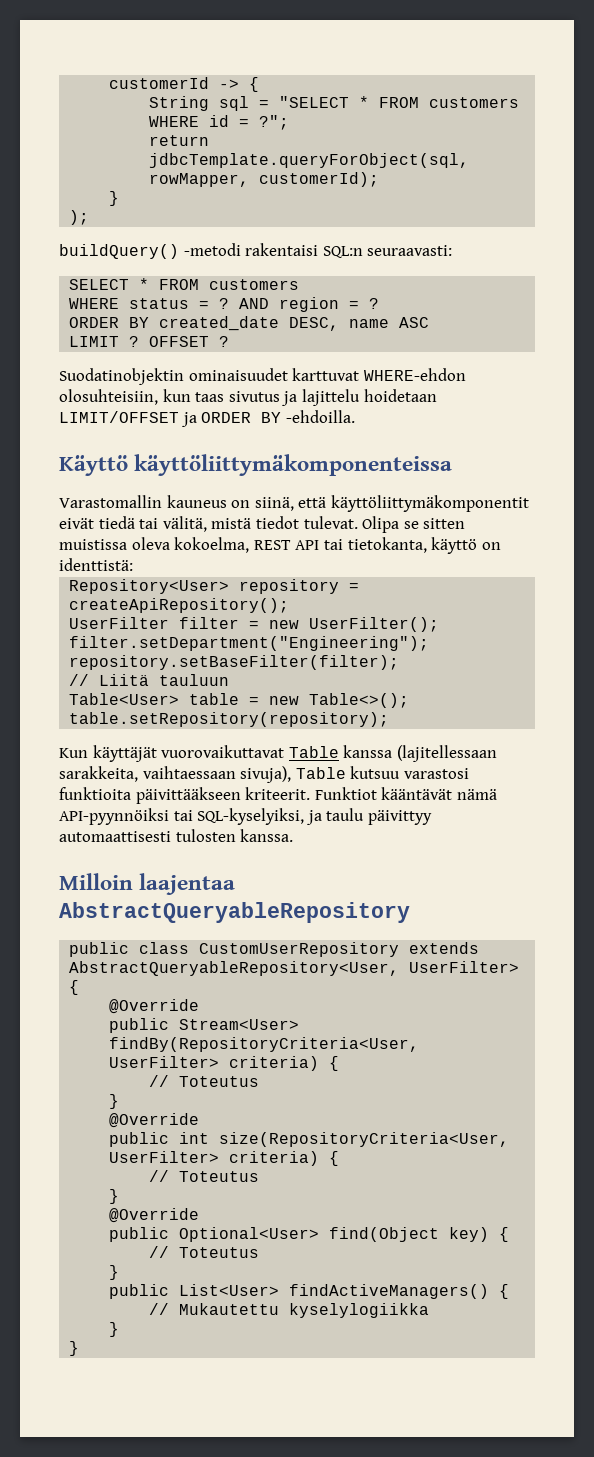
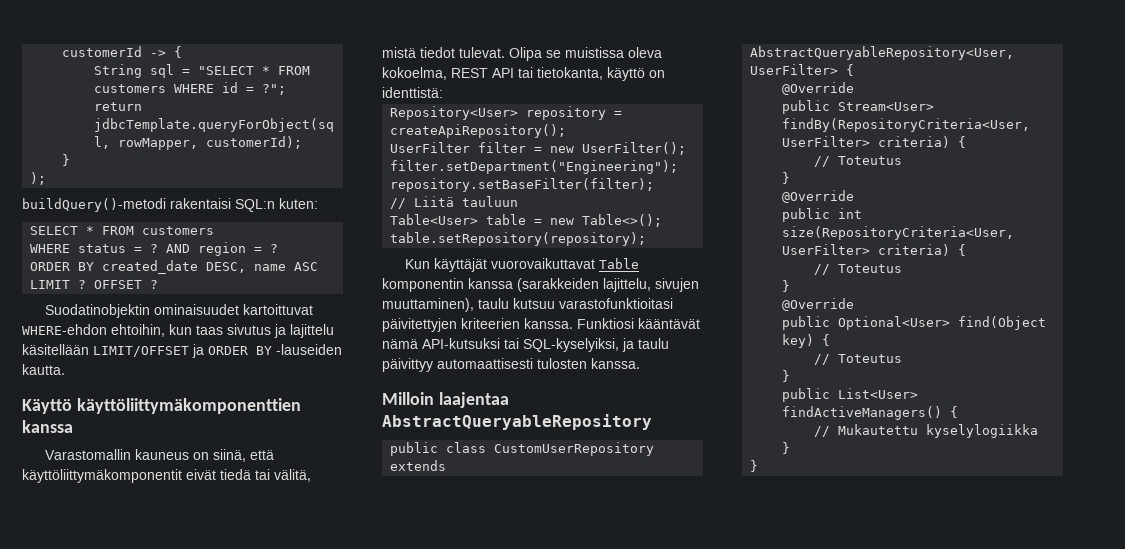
- buildQuery() -metodi rakentaisi SQL:n seuraavasti:
+ buildQuery()-metodi rakentaisi SQL:n kuten:
- Suodatinobjektin ominaisuudet karttuvat WHERE-ehdon olosuhteisiin, kun taas sivutus ja lajittelu hoidetaan LIMIT/OFFSET ja ORDER BY -ehdoilla.
+ Suodatinobjektin ominaisuudet kartoittuvat WHERE-ehdon ehtoihin, kun taas sivutus ja lajittelu käsitellään LIMIT/OFFSET ja ORDER BY -lauseiden kautta.
- Käyttö käyttöliittymäkomponenteissa
+ Käyttö käyttöliittymäkomponenttien kanssa
- Olipa se sitten muistissa oleva kokoelma, REST API tai tietokanta, käyttö on identtistä:
+ Olipa se muistissa oleva kokoelma, REST API tai tietokanta, käyttö on identtistä:
- Kun käyttäjät vuorovaikuttavat Table kanssa (lajitellessaan sarakkeita, vaihtaessaan sivuja), Table kutsuu varastosi funktioita päivittääkseen kriteerit. Funktiot kääntävät nämä API-pyynnöiksi tai SQL-kyselyiksi, ja taulu päivittyy automaattisesti tulosten kanssa.
+ Kun käyttäjät vuorovaikuttavat Table komponentin kanssa (sarakkeiden lajittelu, sivujen muuttaminen), taulu kutsuu varastofunktioitasi päivitettyjen kriteerien kanssa. Funktiosi kääntävät nämä API-kutsuksi tai SQL-kyselyiksi, ja taulu päivittyy automaattisesti tulosten kanssa.

